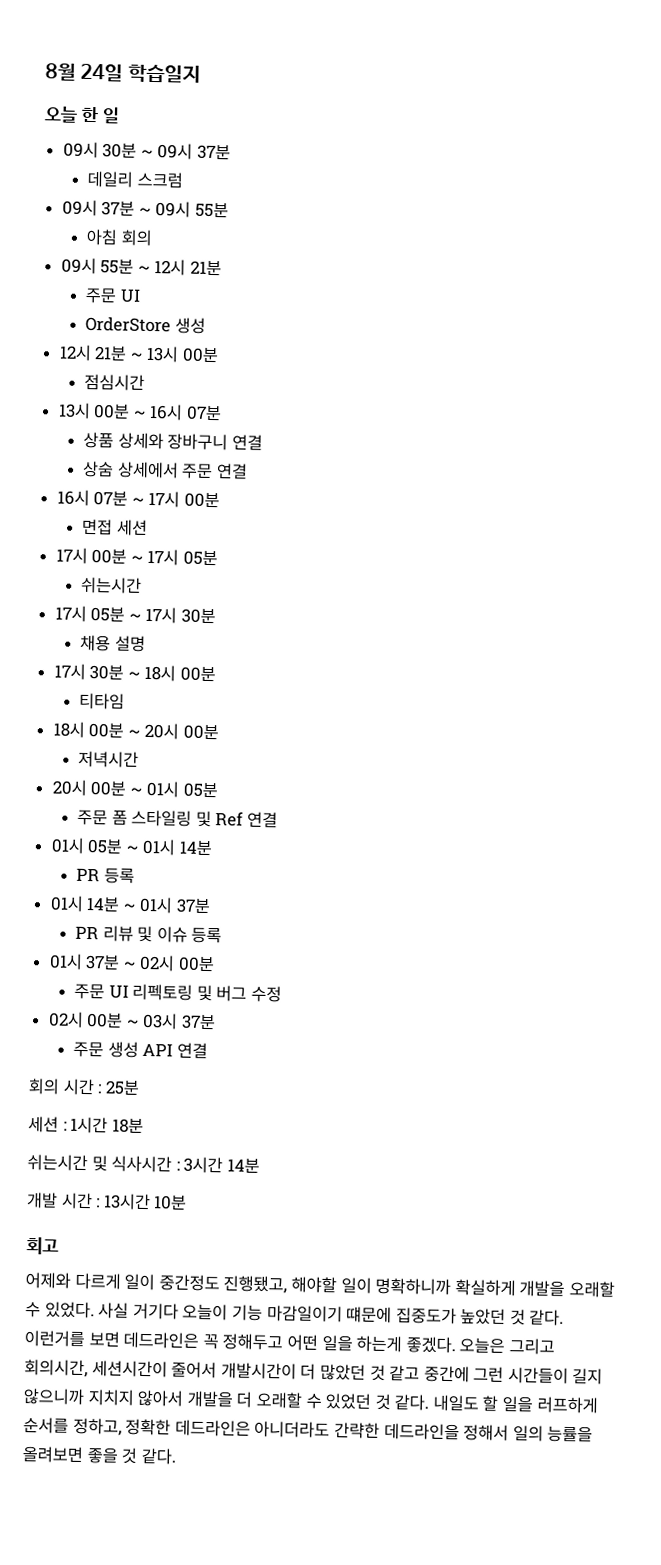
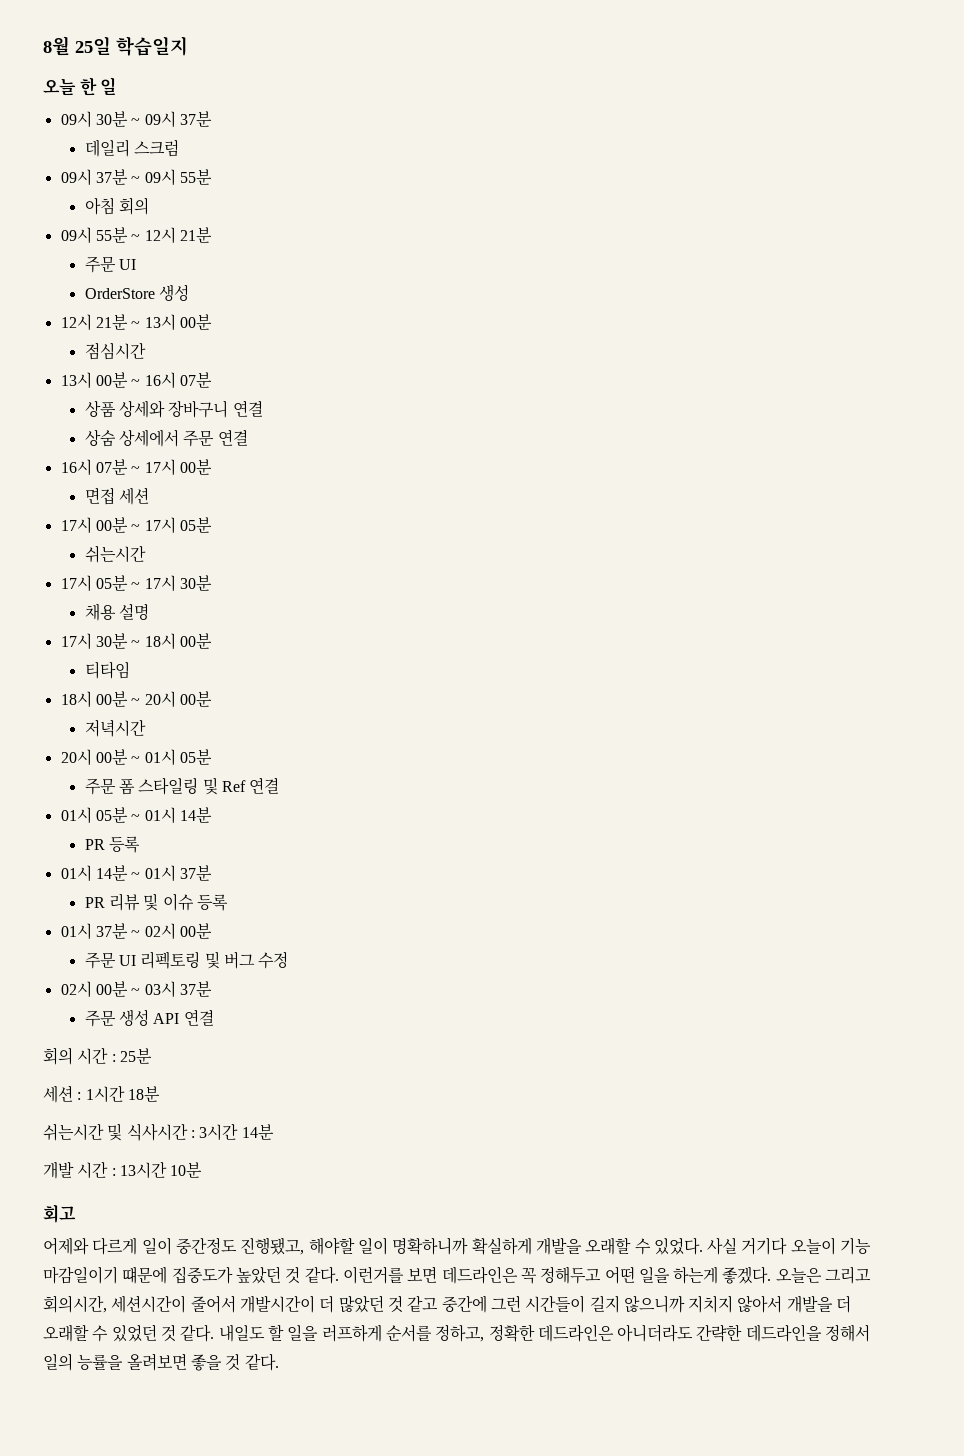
- 8월 24일 학습일지
+ 8월 25일 학습일지

